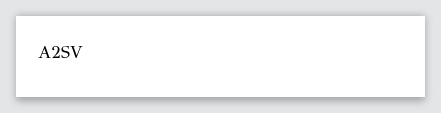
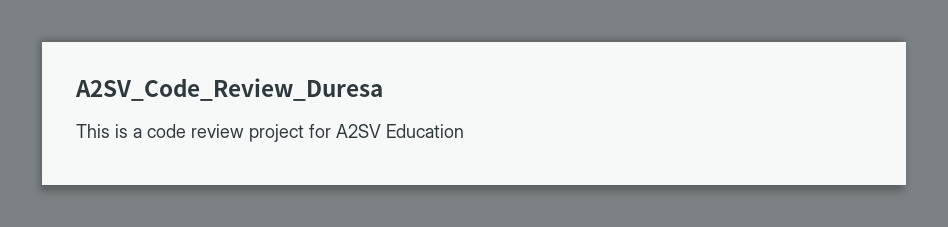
- A2SV
+ A2SV_Code_Review_Duresa
+ This is a code review project for A2SV Education

